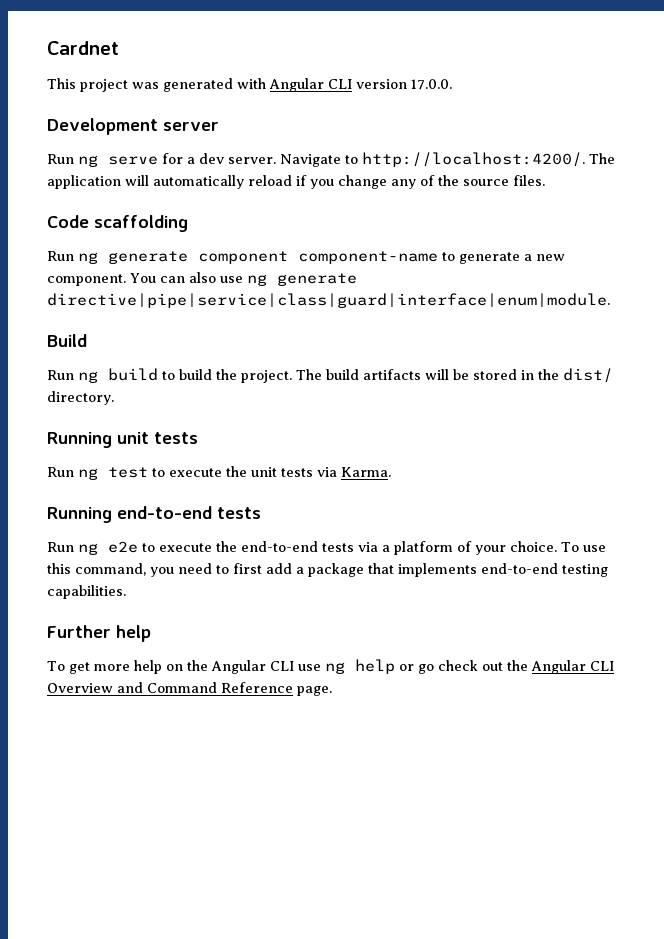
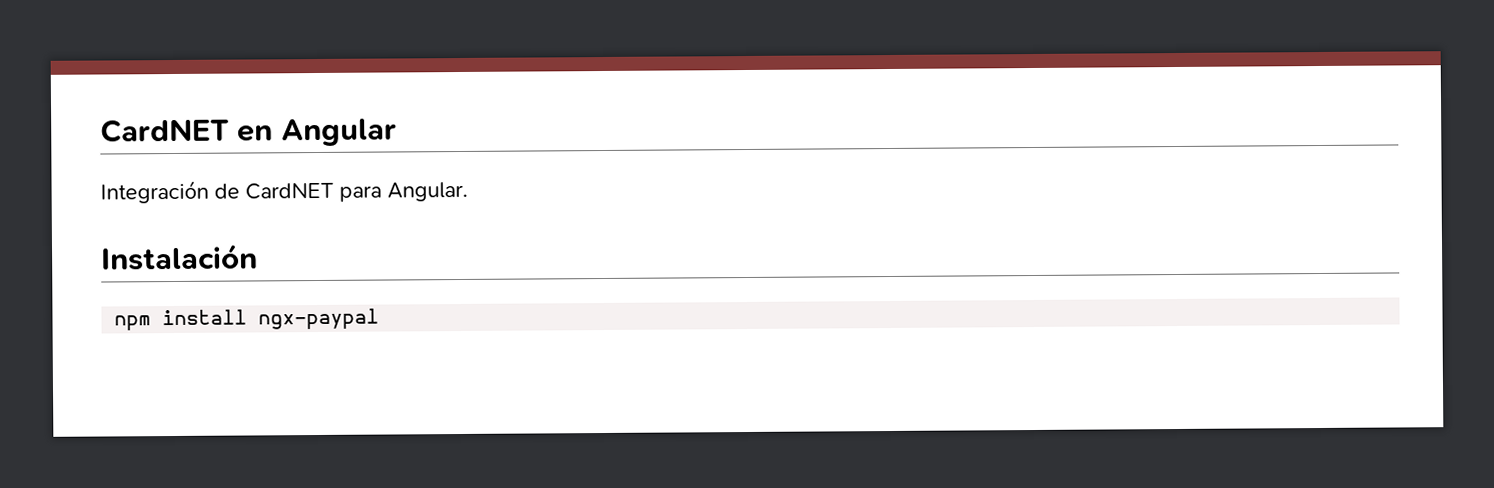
- Cardnet
- This project was generated with Angular CLI version 17.0.0.
- Development server
- Run ng serve for a dev server. Navigate to http://localhost:4200/. The application will automatically reload if you change any of the source files.
- Code scaffolding
- Run ng generate component component-name to generate a new component. You can also use ng generate directive|pipe|service|class|guard|interface|enum|module.
- Build
- Run ng build to build the project. The build artifacts will be stored in the dist/ directory.
- Running unit tests
- Run ng test to execute the unit tests via Karma.
- Running end-to-end tests
- Run ng e2e to execute the end-to-end tests via a platform of your choice. To use this command, you need to first add a package that implements end-to-end testing capabilities.
- Further help
- To get more help on the Angular CLI use ng help or go check out the Angular CLI Overview and Command Reference page.
+ CardNET en Angular
+ Integración de CardNET para Angular.
+ Instalación
+ npm install ngx-paypal

